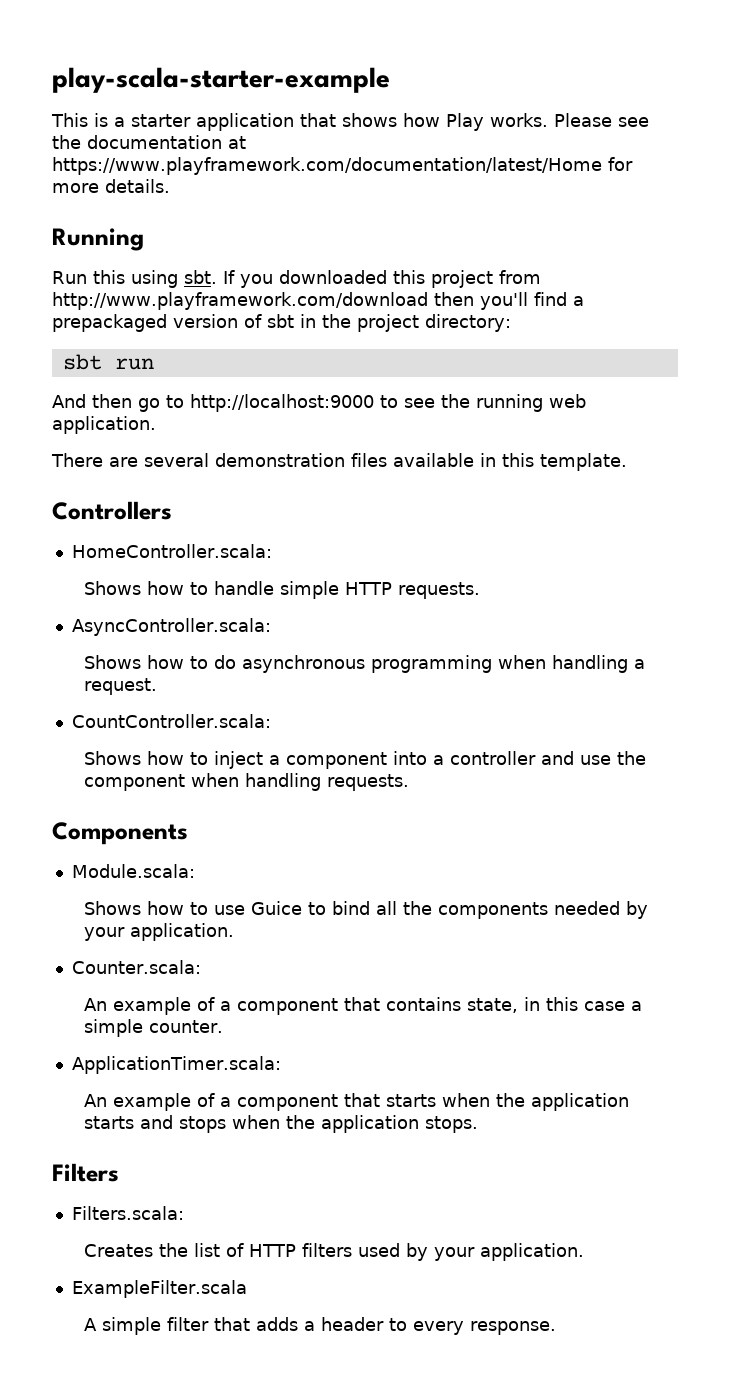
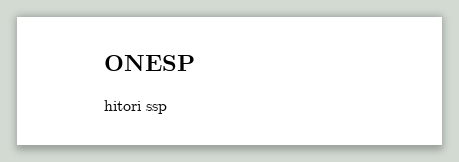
- play-scala-starter-example
- This is a starter application that shows how Play works. Please see the documentation at https://www.playframework.com/documentation/latest/Home for more details.
- Running
- Run this using sbt. If you downloaded this project from http://www.playframework.com/download then you'll find a prepackaged version of sbt in the project directory:
- sbt run
- And then go to http://localhost:9000 to see the running web application.
- There are several demonstration files available in this template.
- Controllers
- HomeController.scala:
- Shows how to handle simple HTTP requests.
- AsyncController.scala:
- Shows how to do asynchronous programming when handling a request.
- CountController.scala:
- Shows how to inject a component into a controller and use the component when handling requests.
- Components
- Module.scala:
- Shows how to use Guice to bind all the components needed by your application.
- Counter.scala:
- An example of a component that contains state, in this case a simple counter.
- ApplicationTimer.scala:
- An example of a component that starts when the application starts and stops when the application stops.
- Filters
- Filters.scala:
- Creates the list of HTTP filters used by your application.
- ExampleFilter.scala
- A simple filter that adds a header to every response.
+ ONESP
+ hitori ssp

